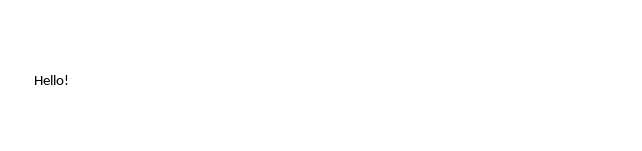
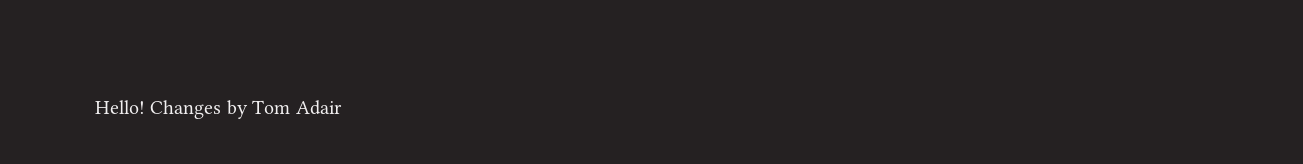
+ Changes by Tom Adair

